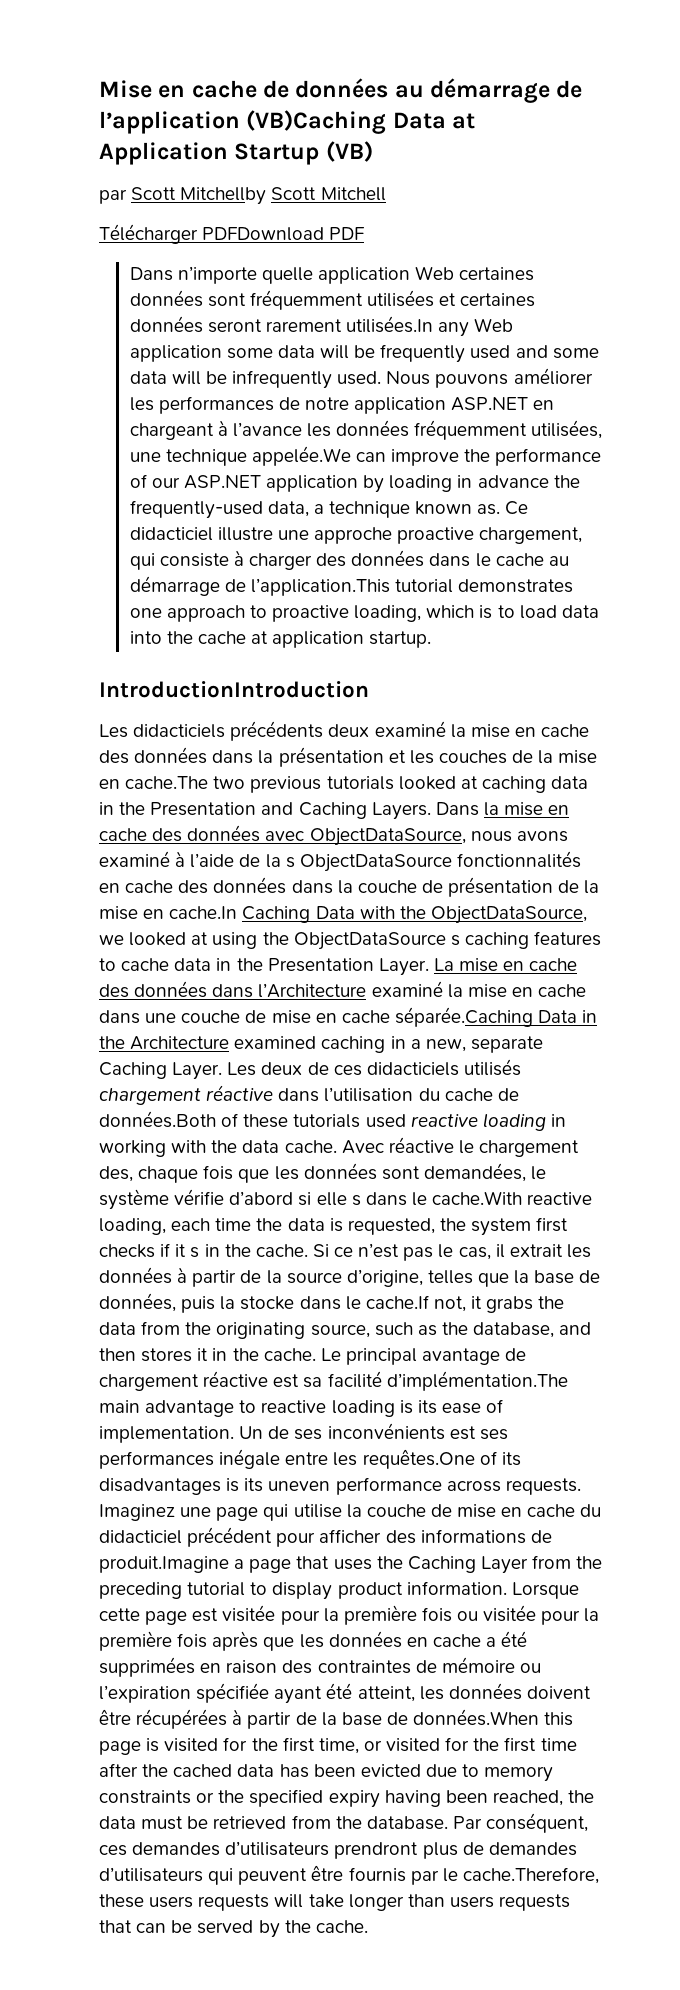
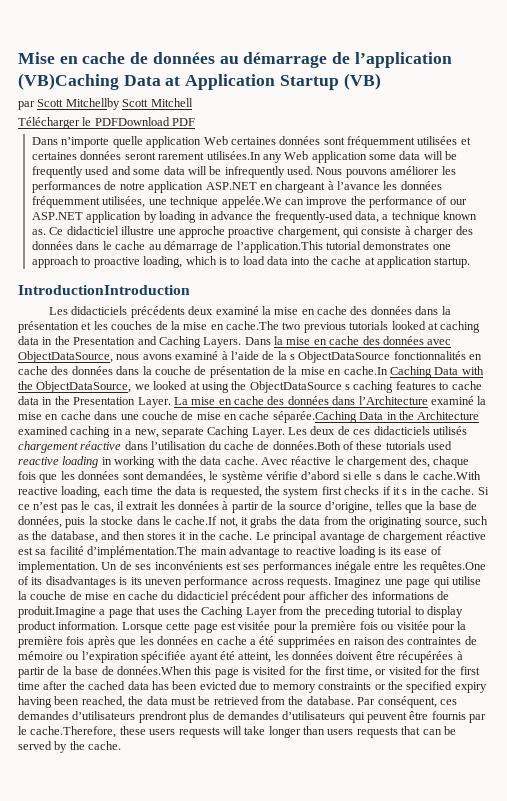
- Télécharger PDFDownload PDF
+ Télécharger le PDFDownload PDF

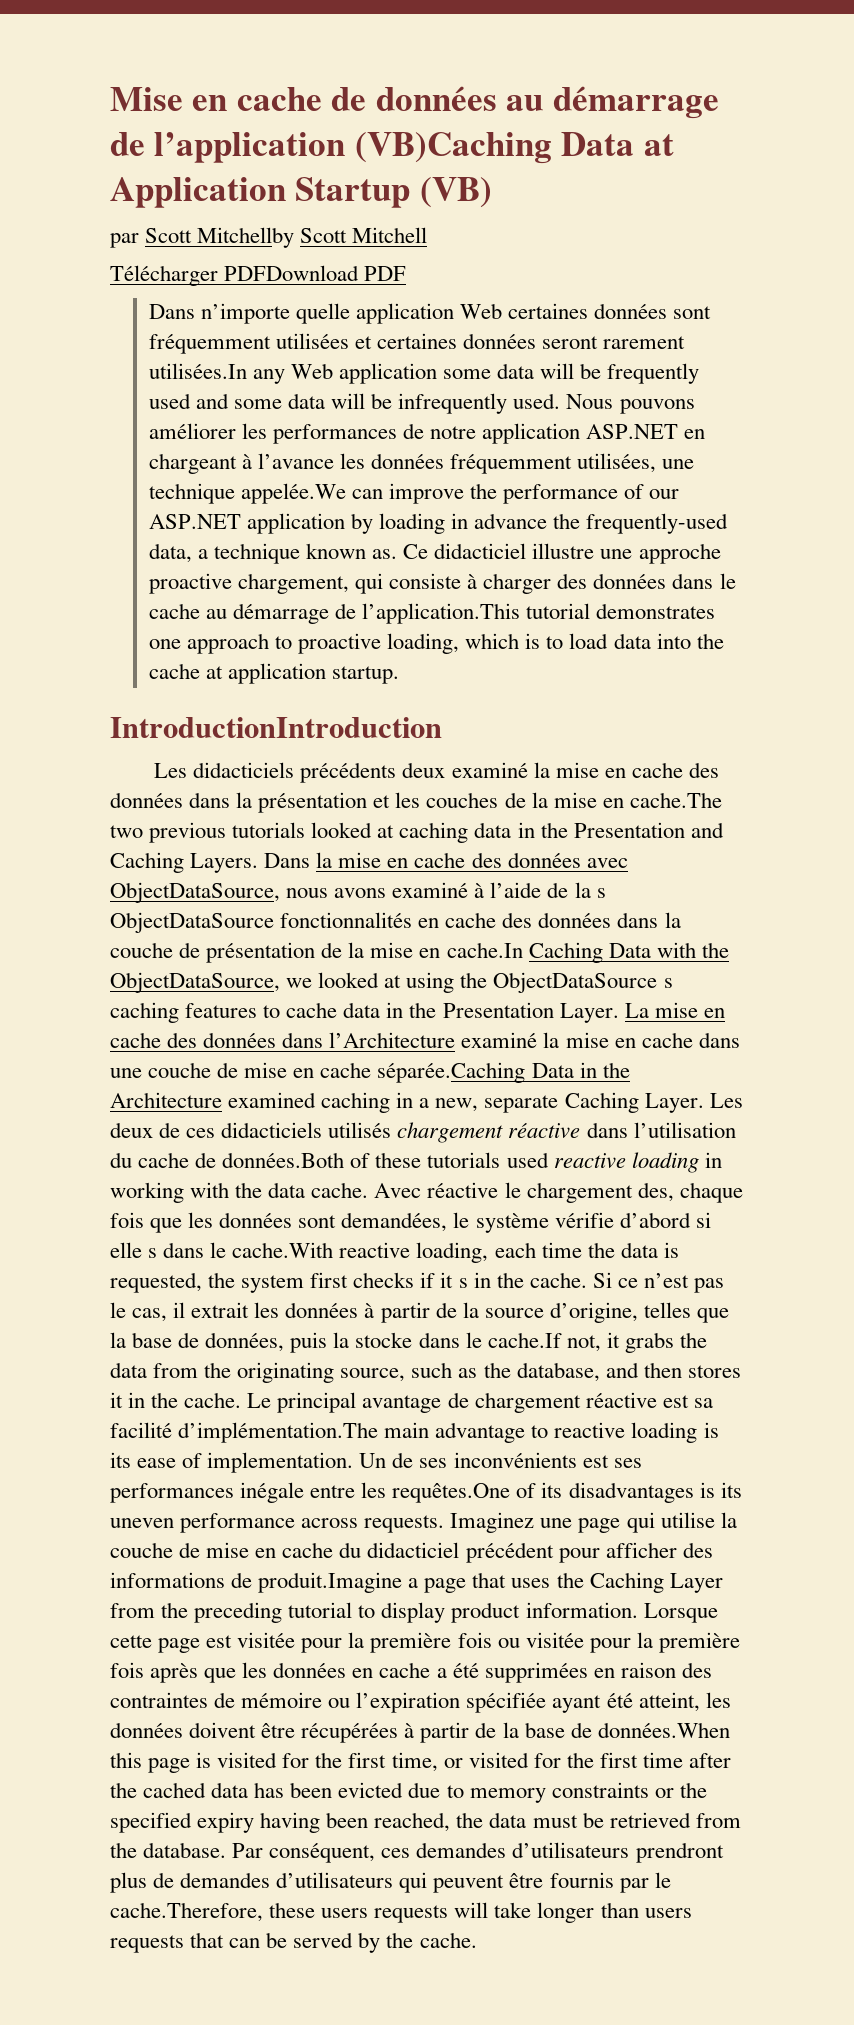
- Télécharger le PDFDownload PDF
+ Télécharger PDFDownload PDF

